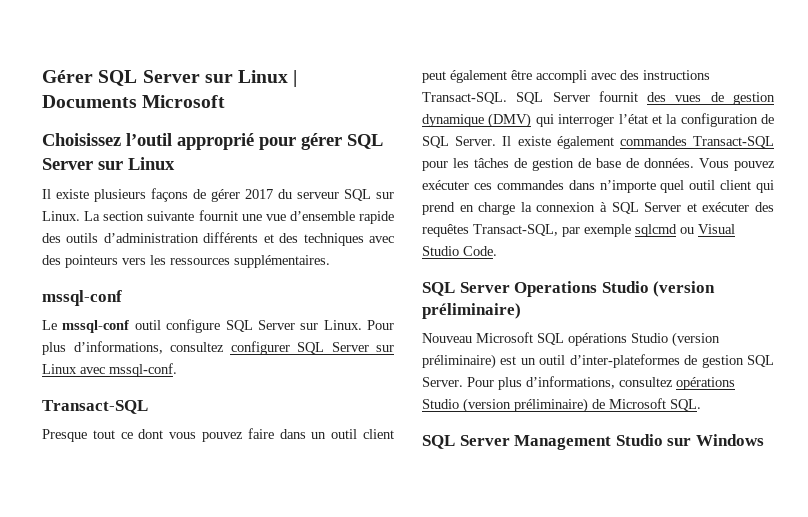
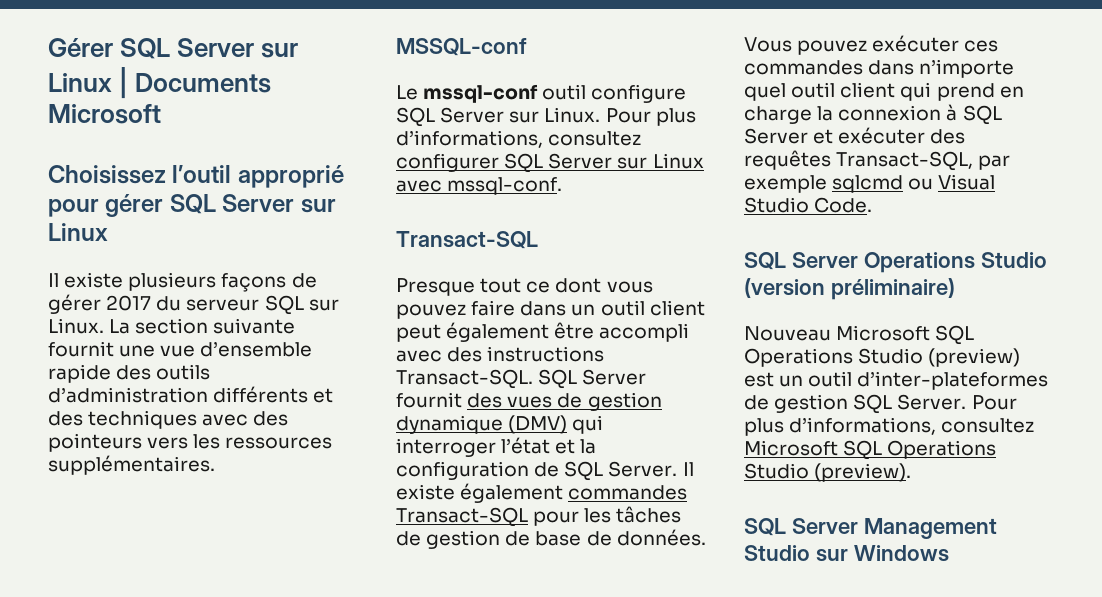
  La section suivante fournit une vue d’ensemble rapide des outils d’administration différents et des techniques avec des pointeurs vers les ressources supplémentaires.
- mssql-conf
+ MSSQL-conf
- Nouveau Microsoft SQL opérations Studio (version préliminaire) est un outil d’inter-plateformes de gestion SQL Server.
+ Nouveau Microsoft SQL Operations Studio (preview) est un outil d’inter-plateformes de gestion SQL Server.
- Pour plus d’informations, consultez opérations Studio (version préliminaire) de Microsoft SQL.
+ Pour plus d’informations, consultez Microsoft SQL Operations Studio (preview).

